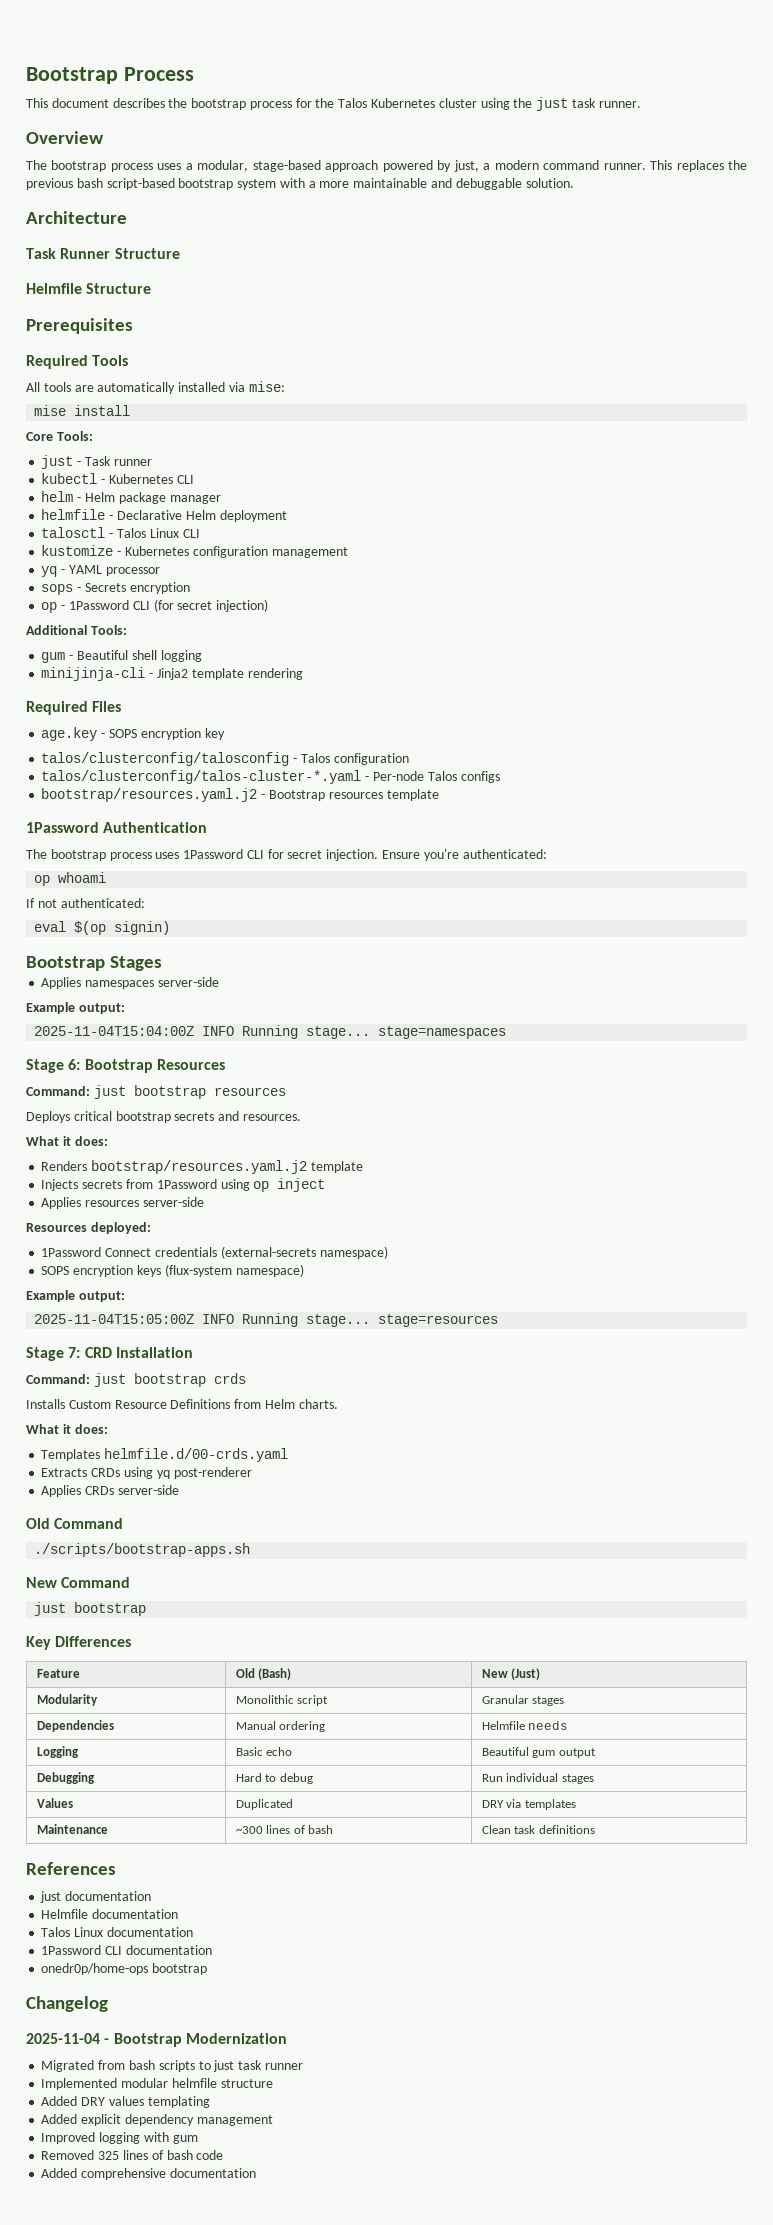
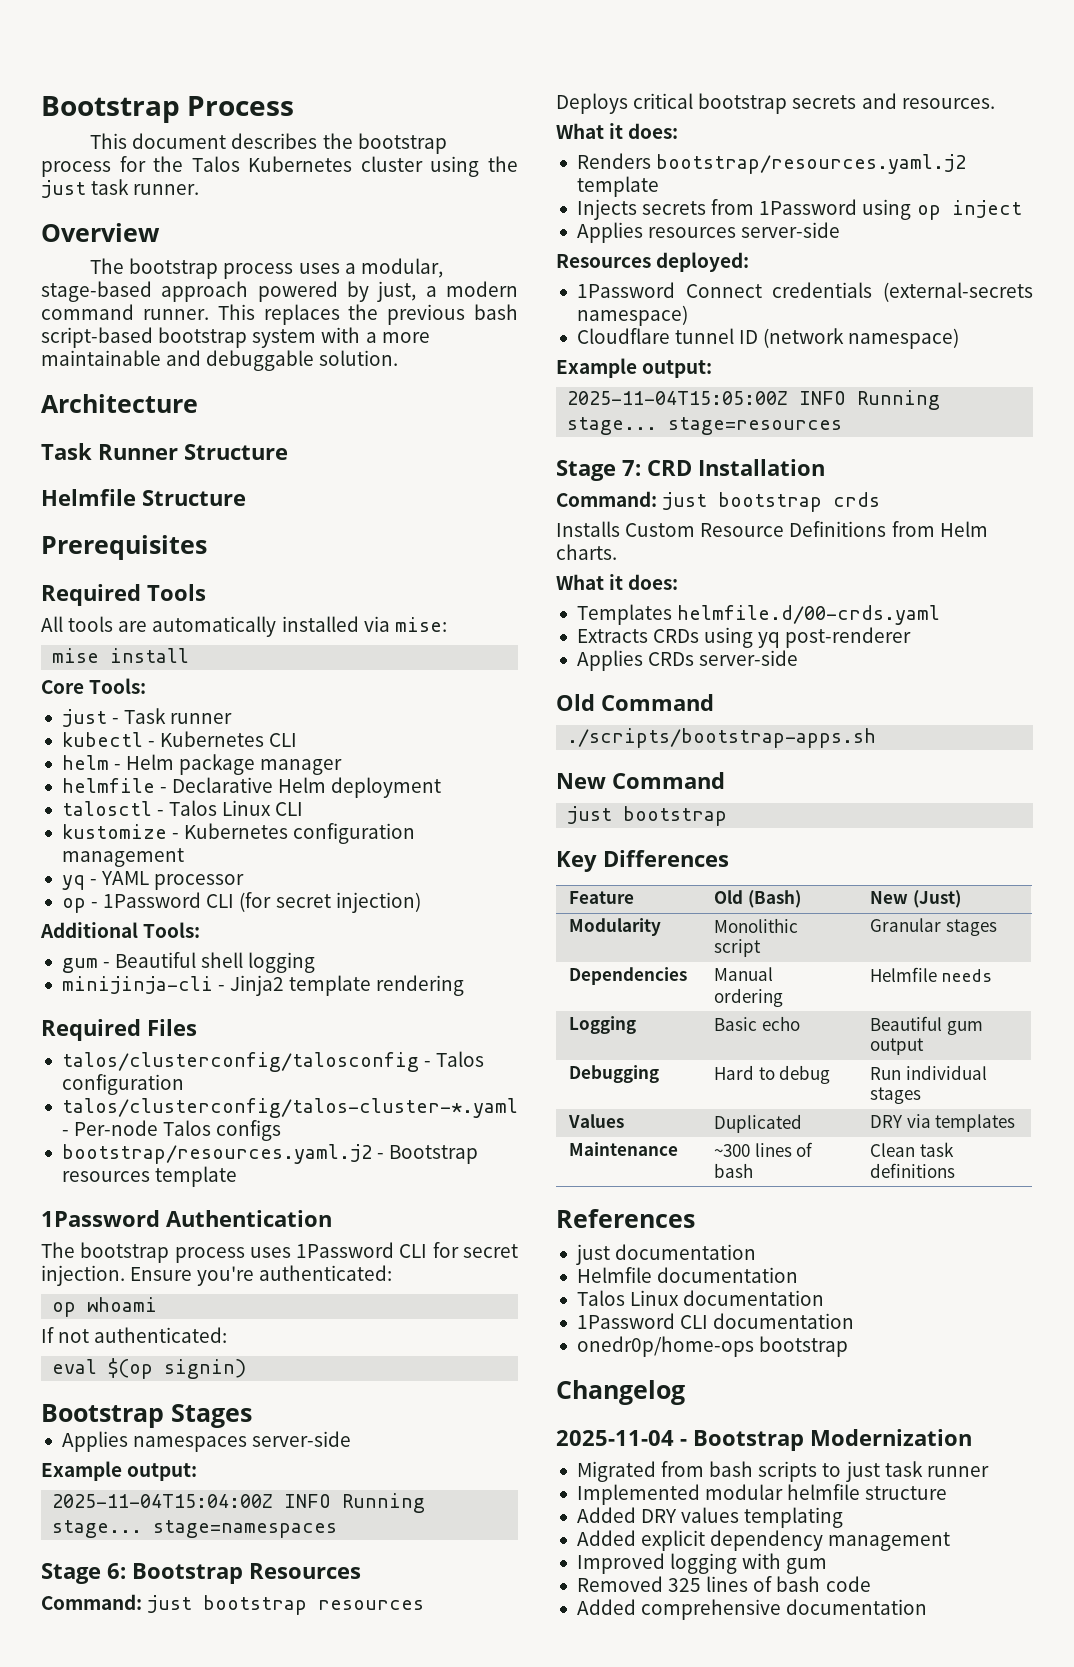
- sops - Secrets encryption
- age.key - SOPS encryption key
- SOPS encryption keys (flux-system namespace)
+ Cloudflare tunnel ID (network namespace)

